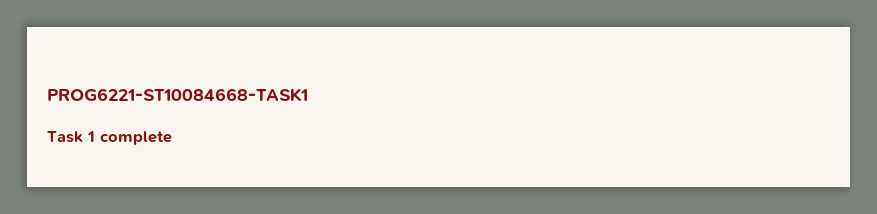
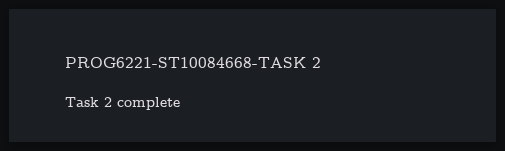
- PROG6221-ST10084668-TASK1
+ PROG6221-ST10084668-TASK 2
- Task 1 complete
+ Task 2 complete

